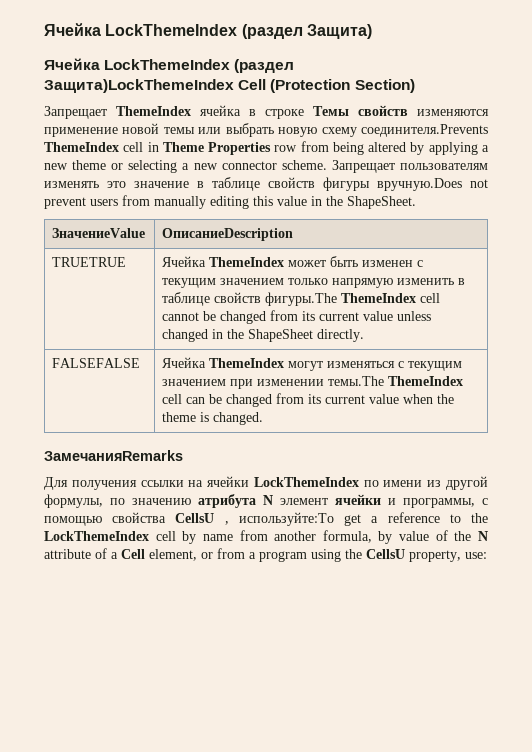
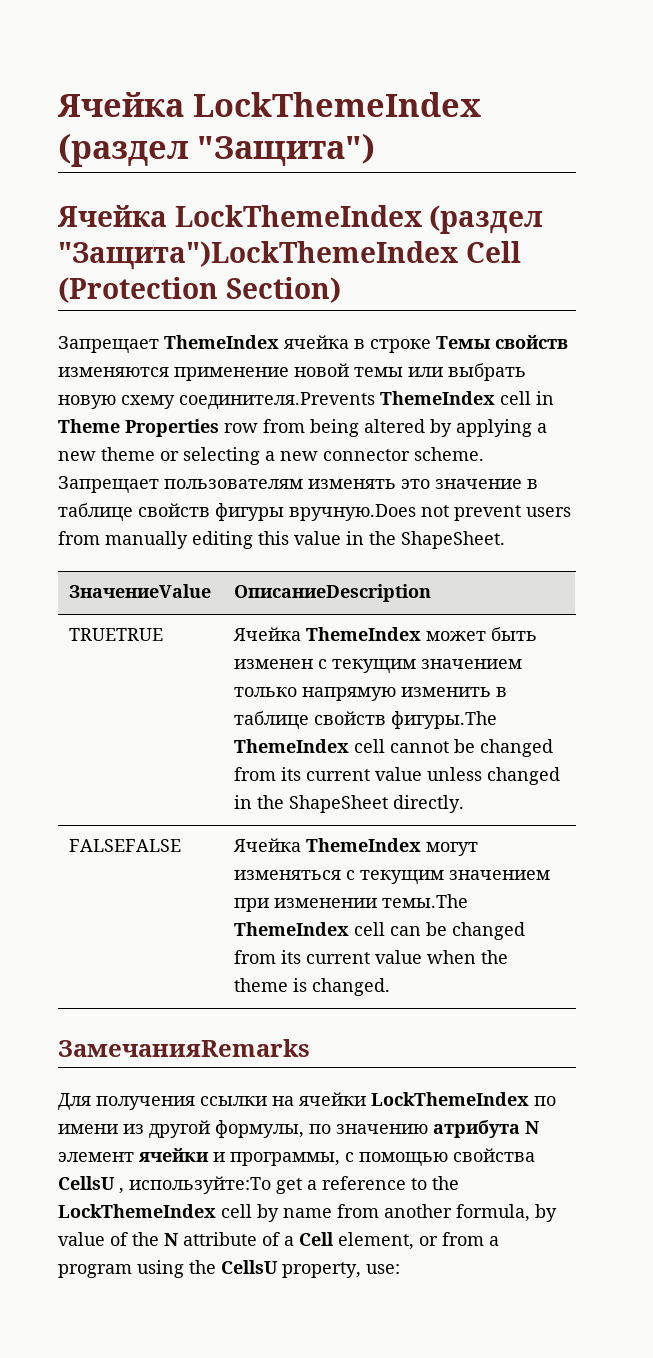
- Ячейка LockThemeIndex (раздел Защита)
- Ячейка LockThemeIndex (раздел Защита)LockThemeIndex Cell (Protection Section)
+ Ячейка LockThemeIndex (раздел "Защита")
+ Ячейка LockThemeIndex (раздел "Защита")LockThemeIndex Cell (Protection Section)

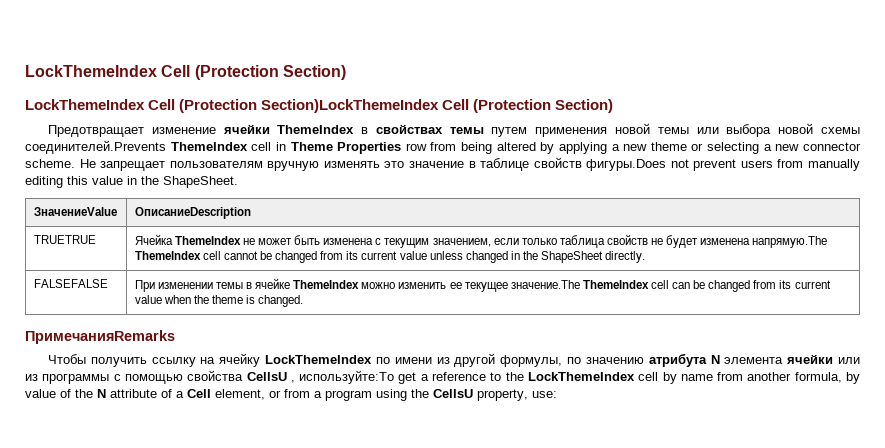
- Ячейка LockThemeIndex (раздел "Защита")
- Ячейка LockThemeIndex (раздел "Защита")LockThemeIndex Cell (Protection Section)
- Запрещает ThemeIndex ячейка в строке Темы свойств изменяются применение новой темы или выбрать новую схему соединителя.Prevents ThemeIndex cell in Theme Properties row from being altered by applying a new theme or selecting a new connector scheme.
+ LockThemeIndex Cell (Protection Section)
+ LockThemeIndex Cell (Protection Section)LockThemeIndex Cell (Protection Section)
+ Предотвращает изменение ячейки ThemeIndex в свойствах темы путем применения новой темы или выбора новой схемы соединителей.Prevents ThemeIndex cell in Theme Properties row from being altered by applying a new theme or selecting a new connector scheme.
- Запрещает пользователям изменять это значение в таблице свойств фигуры вручную.Does not prevent users from manually editing this value in the ShapeSheet.
+ Не запрещает пользователям вручную изменять это значение в таблице свойств фигуры.Does not prevent users from manually editing this value in the ShapeSheet.
- TRUETRUE | Ячейка ThemeIndex может быть изменен с текущим значением только напрямую изменить в таблице свойств фигуры.The ThemeIndex cell cannot be changed from its current value unless changed in the ShapeSheet directly.
+ TRUETRUE | Ячейка ThemeIndex не может быть изменена с текущим значением, если только таблица свойств не будет изменена напрямую.The ThemeIndex cell cannot be changed from its current value unless changed in the ShapeSheet directly.
- FALSEFALSE | Ячейка ThemeIndex могут изменяться с текущим значением при изменении темы.The ThemeIndex cell can be changed from its current value when the theme is changed.
+ FALSEFALSE | При изменении темы в ячейке ThemeIndex можно изменить ее текущее значение.The ThemeIndex cell can be changed from its current value when the theme is changed.
- ЗамечанияRemarks
- Для получения ссылки на ячейки LockThemeIndex по имени из другой формулы, по значению атрибута N элемент ячейки и программы, с помощью свойства CellsU , используйте:To get a reference to the LockThemeIndex cell by name from another formula, by value of the N attribute of a Cell element, or from a program using the CellsU property, use:
+ ПримечанияRemarks
+ Чтобы получить ссылку на ячейку LockThemeIndex по имени из другой формулы, по значению атрибута N элемента ячейки или из программы с помощью свойства CellsU , используйте:To get a reference to the LockThemeIndex cell by name from another formula, by value of the N attribute of a Cell element, or from a program using the CellsU property, use:

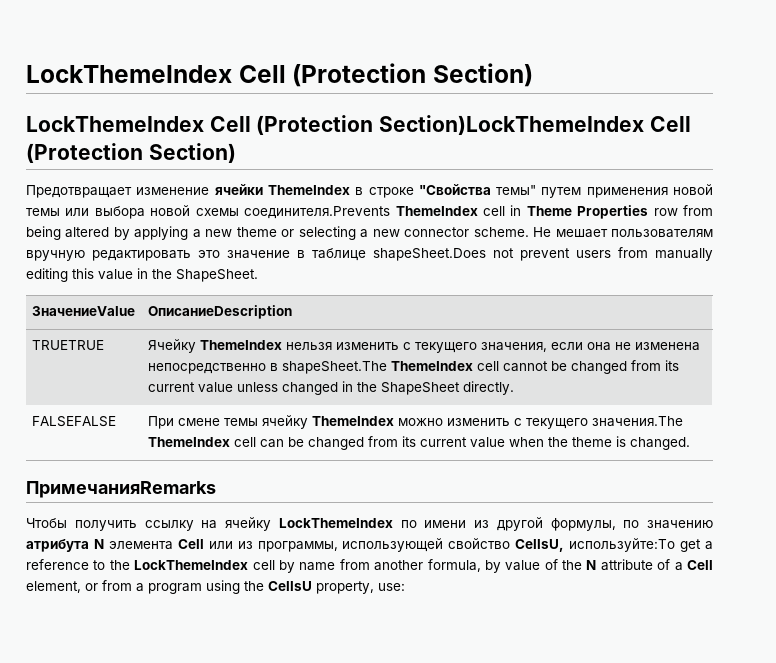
- Предотвращает изменение ячейки ThemeIndex в свойствах темы путем применения новой темы или выбора новой схемы соединителей.Prevents ThemeIndex cell in Theme Properties row from being altered by applying a new theme or selecting a new connector scheme.
+ Предотвращает изменение ячейки ThemeIndex в строке "Свойства темы" путем применения новой темы или выбора новой схемы соединителя.Prevents ThemeIndex cell in Theme Properties row from being altered by applying a new theme or selecting a new connector scheme.
- Не запрещает пользователям вручную изменять это значение в таблице свойств фигуры.Does not prevent users from manually editing this value in the ShapeSheet.
+ Не мешает пользователям вручную редактировать это значение в таблице shapeSheet.Does not prevent users from manually editing this value in the ShapeSheet.
- TRUETRUE | Ячейка ThemeIndex не может быть изменена с текущим значением, если только таблица свойств не будет изменена напрямую.The ThemeIndex cell cannot be changed from its current value unless changed in the ShapeSheet directly.
+ TRUETRUE | Ячейку ThemeIndex нельзя изменить с текущего значения, если она не изменена непосредственно в shapeSheet.The ThemeIndex cell cannot be changed from its current value unless changed in the ShapeSheet directly.
- FALSEFALSE | При изменении темы в ячейке ThemeIndex можно изменить ее текущее значение.The ThemeIndex cell can be changed from its current value when the theme is changed.
+ FALSEFALSE | При смене темы ячейку ThemeIndex можно изменить с текущего значения.The ThemeIndex cell can be changed from its current value when the theme is changed.
- Чтобы получить ссылку на ячейку LockThemeIndex по имени из другой формулы, по значению атрибута N элемента ячейки или из программы с помощью свойства CellsU , используйте:To get a reference to the LockThemeIndex cell by name from another formula, by value of the N attribute of a Cell element, or from a program using the CellsU property, use:
+ Чтобы получить ссылку на ячейку LockThemeIndex по имени из другой формулы, по значению атрибута N элемента Cell или из программы, использующей свойство CellsU, используйте:To get a reference to the LockThemeIndex cell by name from another formula, by value of the N attribute of a Cell element, or from a program using the CellsU property, use:

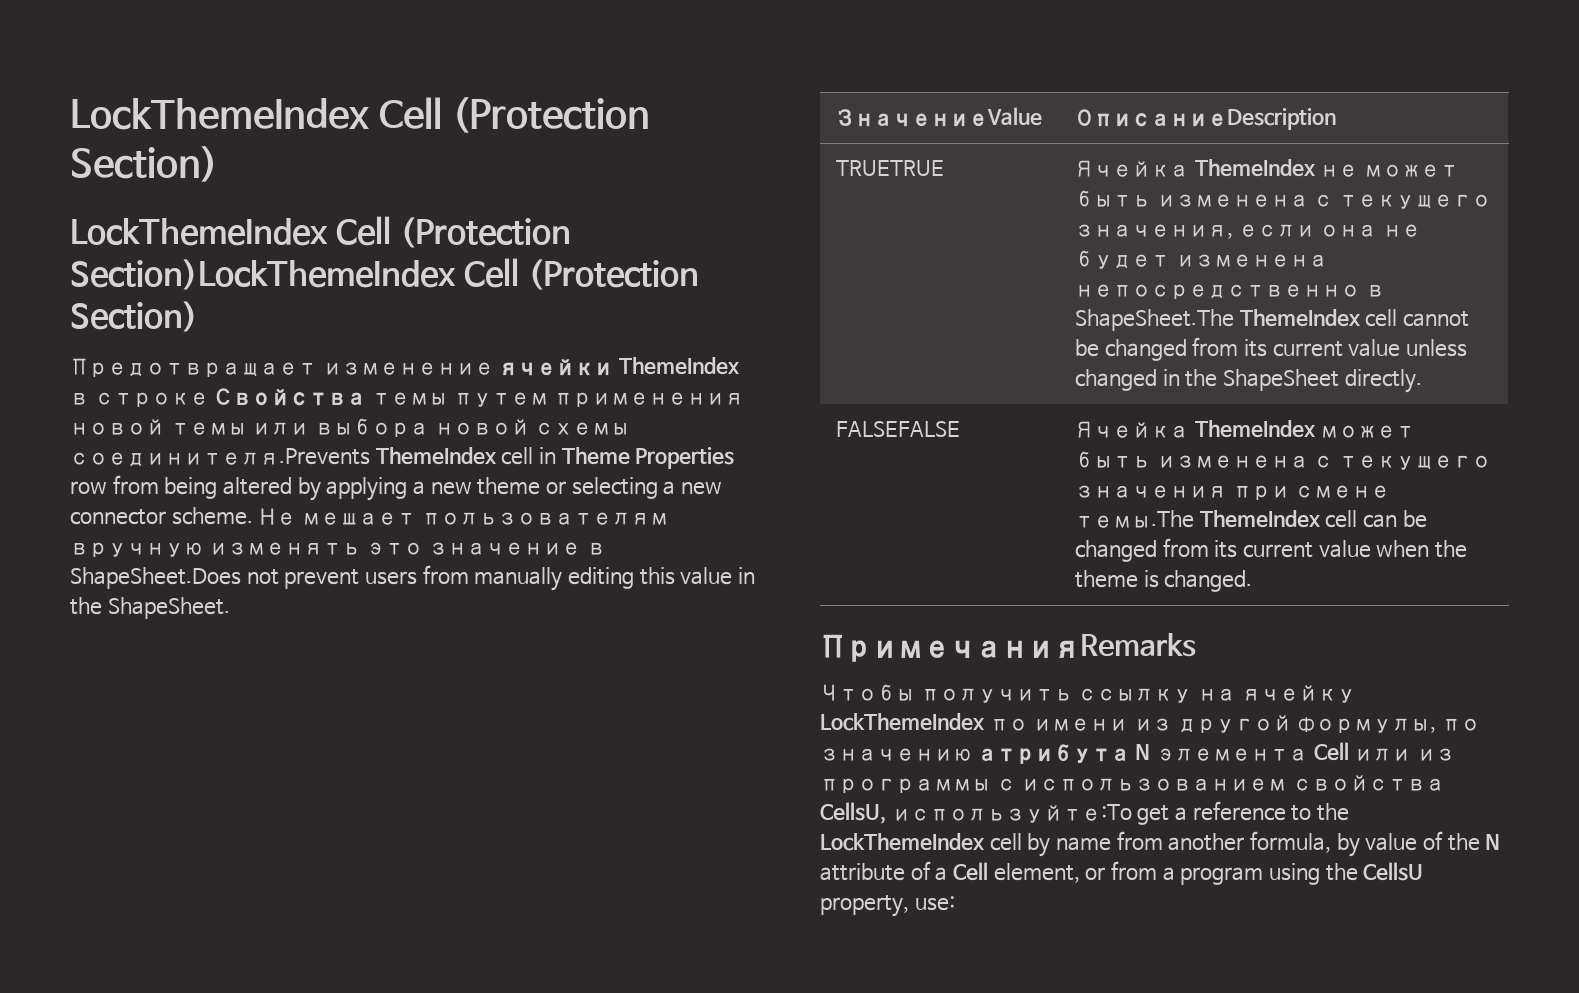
- Предотвращает изменение ячейки ThemeIndex в строке "Свойства темы" путем применения новой темы или выбора новой схемы соединителя.Prevents ThemeIndex cell in Theme Properties row from being altered by applying a new theme or selecting a new connector scheme.
+ Предотвращает изменение ячейки ThemeIndex в строке Свойства темы путем применения новой темы или выбора новой схемы соединителя.Prevents ThemeIndex cell in Theme Properties row from being altered by applying a new theme or selecting a new connector scheme.
- Не мешает пользователям вручную редактировать это значение в таблице shapeSheet.Does not prevent users from manually editing this value in the ShapeSheet.
+ Не мешает пользователям вручную изменять это значение в ShapeSheet.Does not prevent users from manually editing this value in the ShapeSheet.
- TRUETRUE | Ячейку ThemeIndex нельзя изменить с текущего значения, если она не изменена непосредственно в shapeSheet.The ThemeIndex cell cannot be changed from its current value unless changed in the ShapeSheet directly.
+ TRUETRUE | Ячейка ThemeIndex не может быть изменена с текущего значения, если она не будет изменена непосредственно в ShapeSheet.The ThemeIndex cell cannot be changed from its current value unless changed in the ShapeSheet directly.
- FALSEFALSE | При смене темы ячейку ThemeIndex можно изменить с текущего значения.The ThemeIndex cell can be changed from its current value when the theme is changed.
+ FALSEFALSE | Ячейка ThemeIndex может быть изменена с текущего значения при смене темы.The ThemeIndex cell can be changed from its current value when the theme is changed.
- Чтобы получить ссылку на ячейку LockThemeIndex по имени из другой формулы, по значению атрибута N элемента Cell или из программы, использующей свойство CellsU, используйте:To get a reference to the LockThemeIndex cell by name from another formula, by value of the N attribute of a Cell element, or from a program using the CellsU property, use:
+ Чтобы получить ссылку на ячейку LockThemeIndex по имени из другой формулы, по значению атрибута N элемента Cell или из программы с использованием свойства CellsU, используйте:To get a reference to the LockThemeIndex cell by name from another formula, by value of the N attribute of a Cell element, or from a program using the CellsU property, use:

